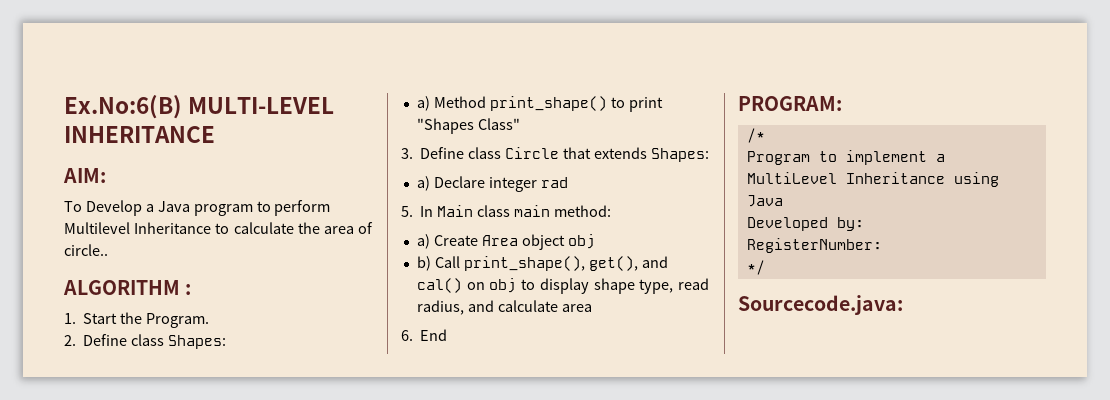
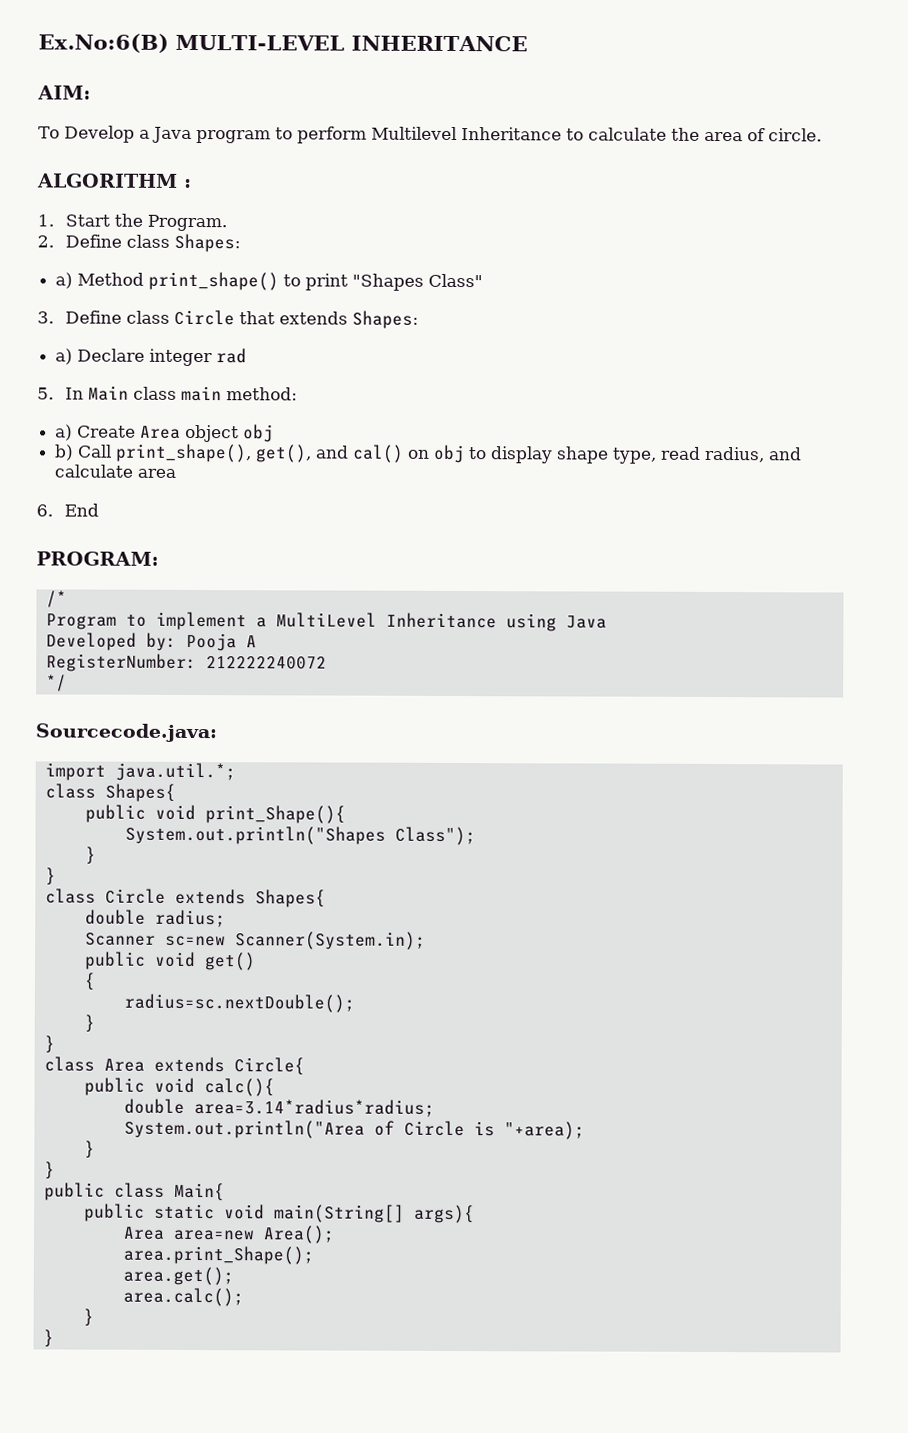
- To Develop a Java program to perform Multilevel Inheritance to calculate the area of circle..
+ To Develop a Java program to perform Multilevel Inheritance to calculate the area of circle.
- Developed by:
+ Developed by: Pooja A
- RegisterNumber:
+ RegisterNumber: 212222240072
+ import java.util.*;
+ class Shapes{
+ public void print_Shape(){
+ System.out.println("Shapes Class");
+ }
+ }
+ class Circle extends Shapes{
+ double radius;
+ Scanner sc=new Scanner(System.in);
+ public void get()
+ {
+ radius=sc.nextDouble();
+ }
+ }
+ class Area extends Circle{
+ public void calc(){
+ double area=3.14*radius*radius;
+ System.out.println("Area of Circle is "+area);
+ }
+ }
+ public class Main{
+ public static void main(String[] args){
+ Area area=new Area();
+ area.print_Shape();
+ area.get();
+ area.calc();
+ }
+ }

